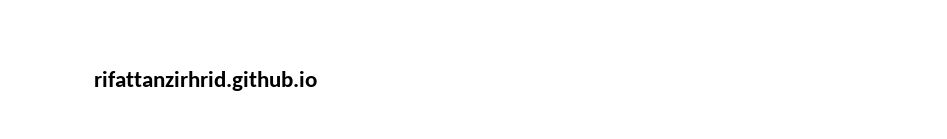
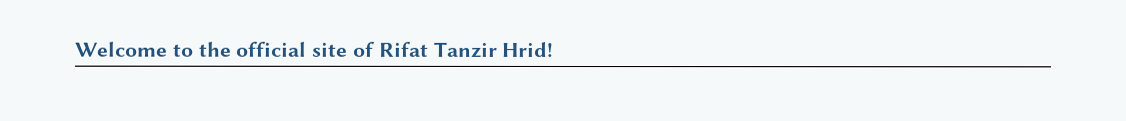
- rifattanzirhrid.github.io
+ Welcome to the official site of Rifat Tanzir Hrid!

